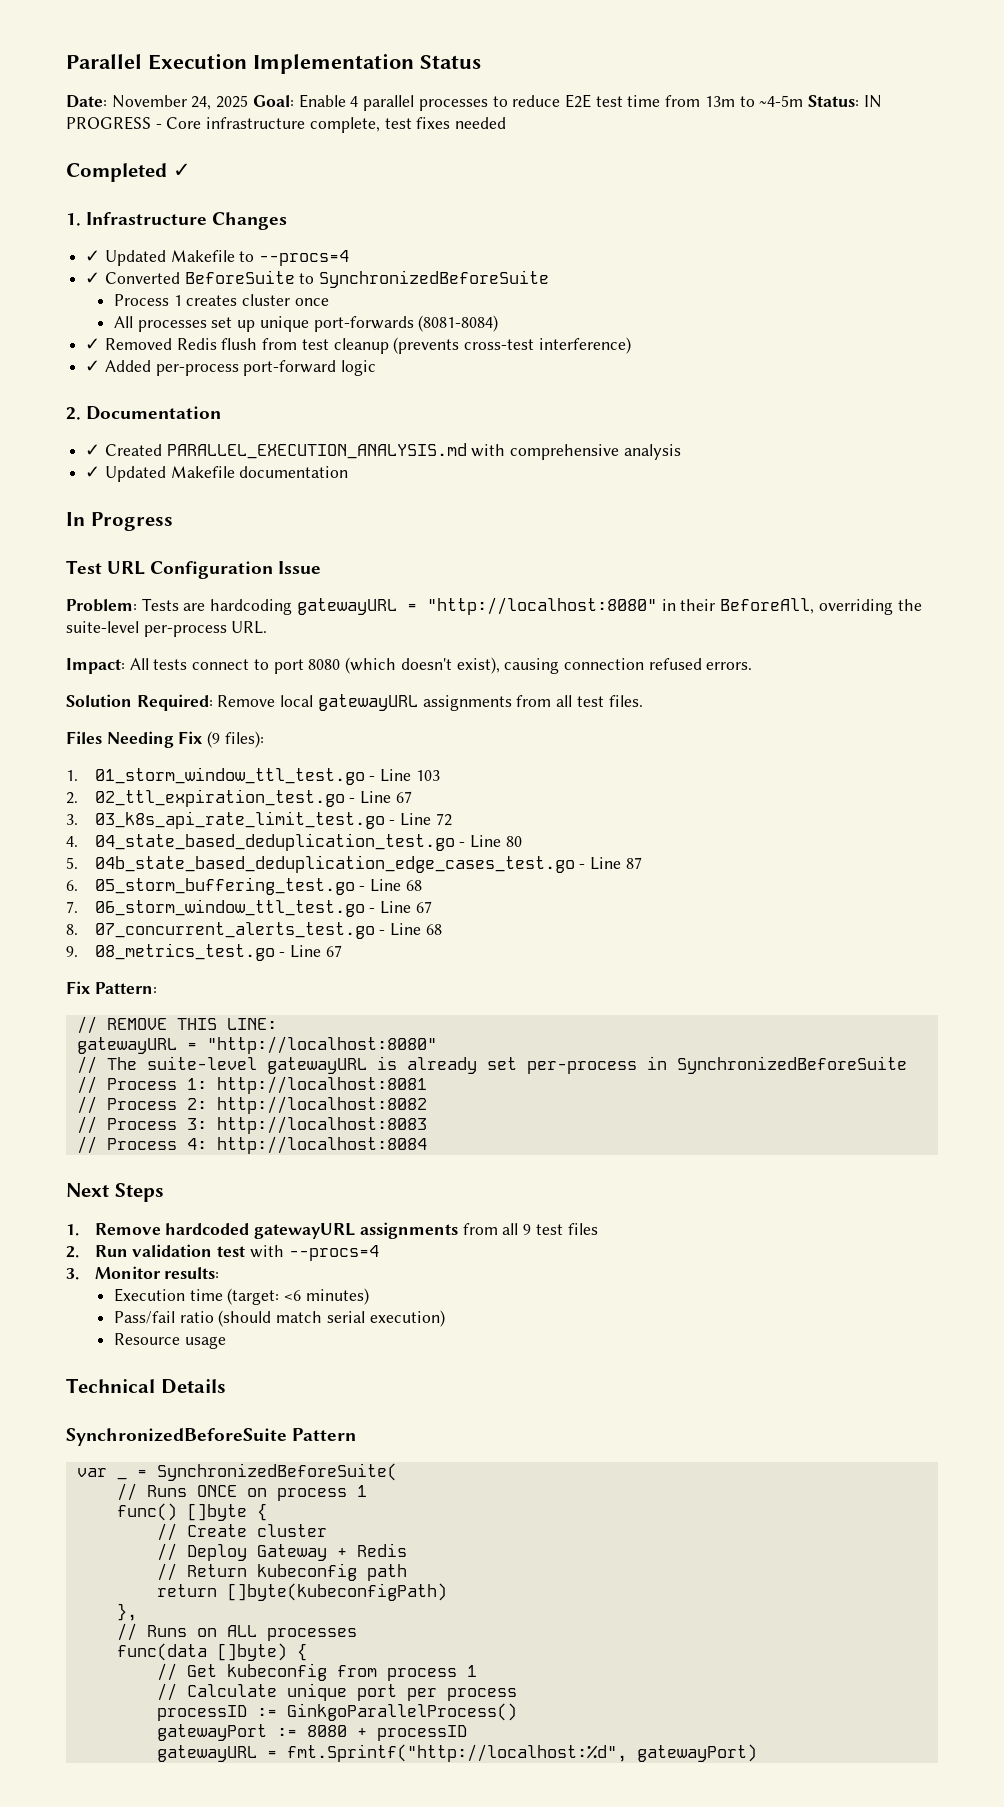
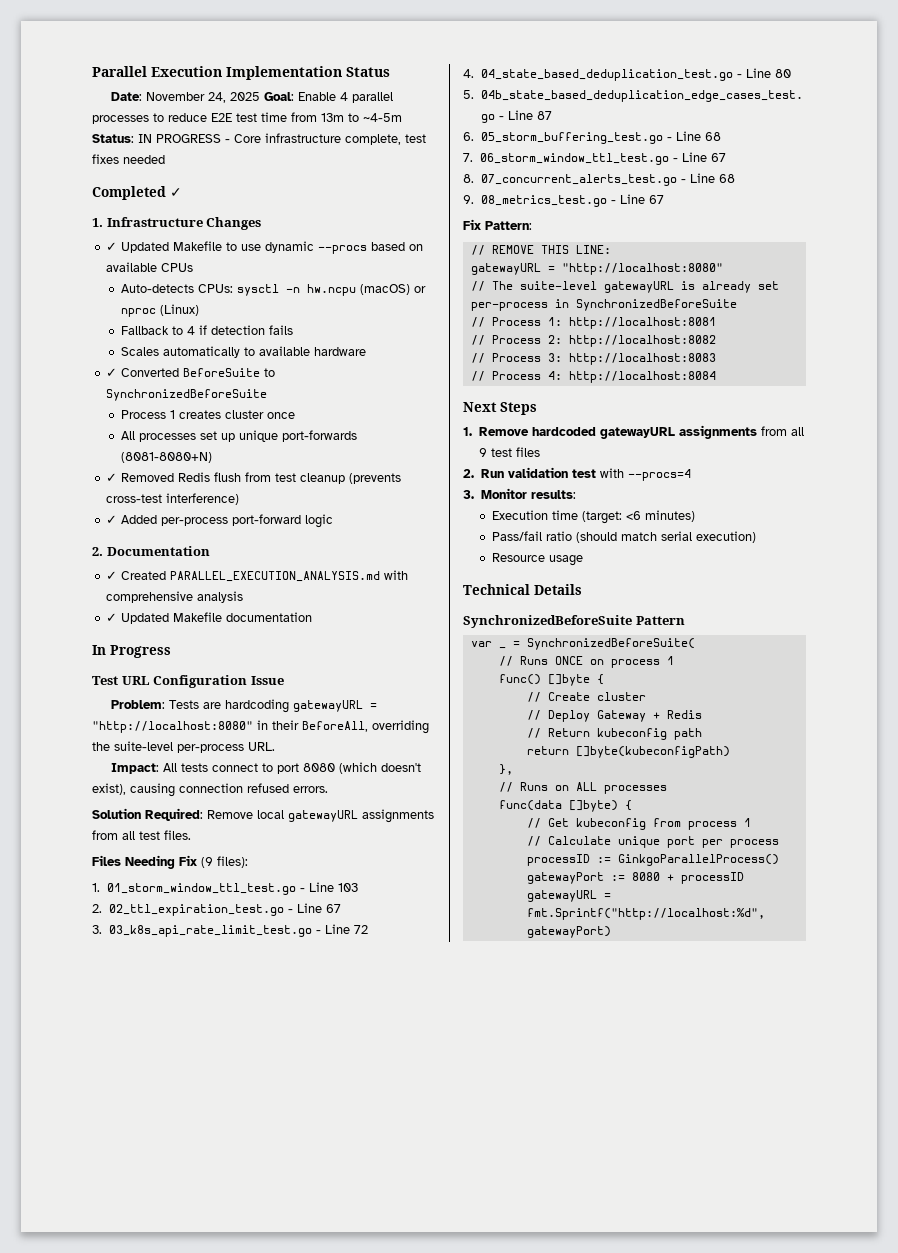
- ✓ Updated Makefile to --procs=4
+ ✓ Updated Makefile to use dynamic --procs based on available CPUs
+ Auto-detects CPUs: sysctl -n hw.ncpu (macOS) or nproc (Linux)
+ Fallback to 4 if detection fails
+ Scales automatically to available hardware
- All processes set up unique port-forwards (8081-8084)
+ All processes set up unique port-forwards (8081-8080+N)

